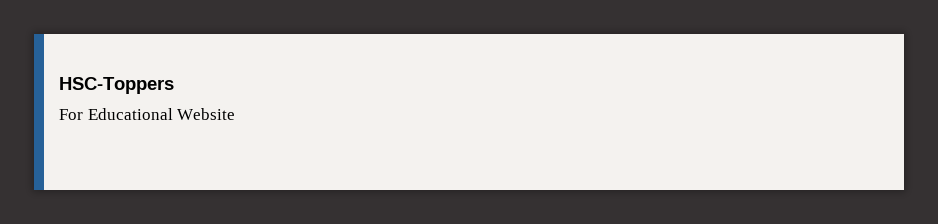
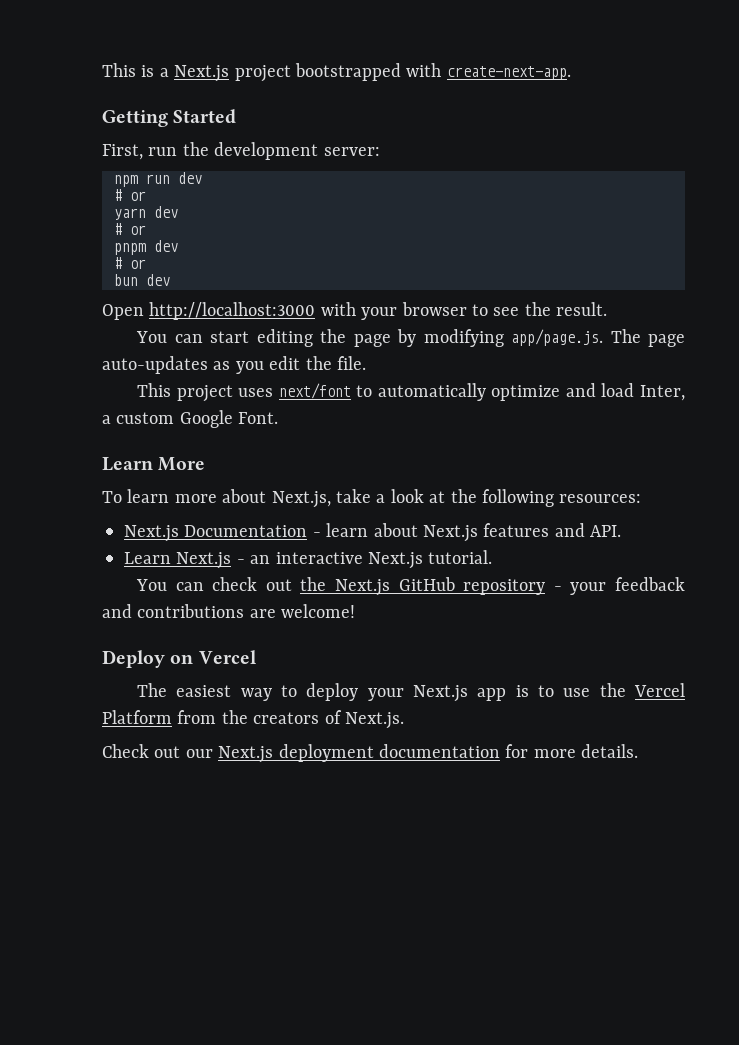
- HSC-Toppers
- For Educational Website
+ This is a Next.js project bootstrapped with create-next-app.
+ Getting Started
+ First, run the development server:
+ npm run dev
+ # or
+ yarn dev
+ # or
+ pnpm dev
+ # or
+ bun dev
+ Open http://localhost:3000 with your browser to see the result.
+ You can start editing the page by modifying app/page.js. The page auto-updates as you edit the file.
+ This project uses next/font to automatically optimize and load Inter, a custom Google Font.
+ Learn More
+ To learn more about Next.js, take a look at the following resources:
+ Next.js Documentation - learn about Next.js features and API.
+ Learn Next.js - an interactive Next.js tutorial.
+ You can check out the Next.js GitHub repository - your feedback and contributions are welcome!
+ Deploy on Vercel
+ The easiest way to deploy your Next.js app is to use the Vercel Platform from the creators of Next.js.
+ Check out our Next.js deployment documentation for more details.

